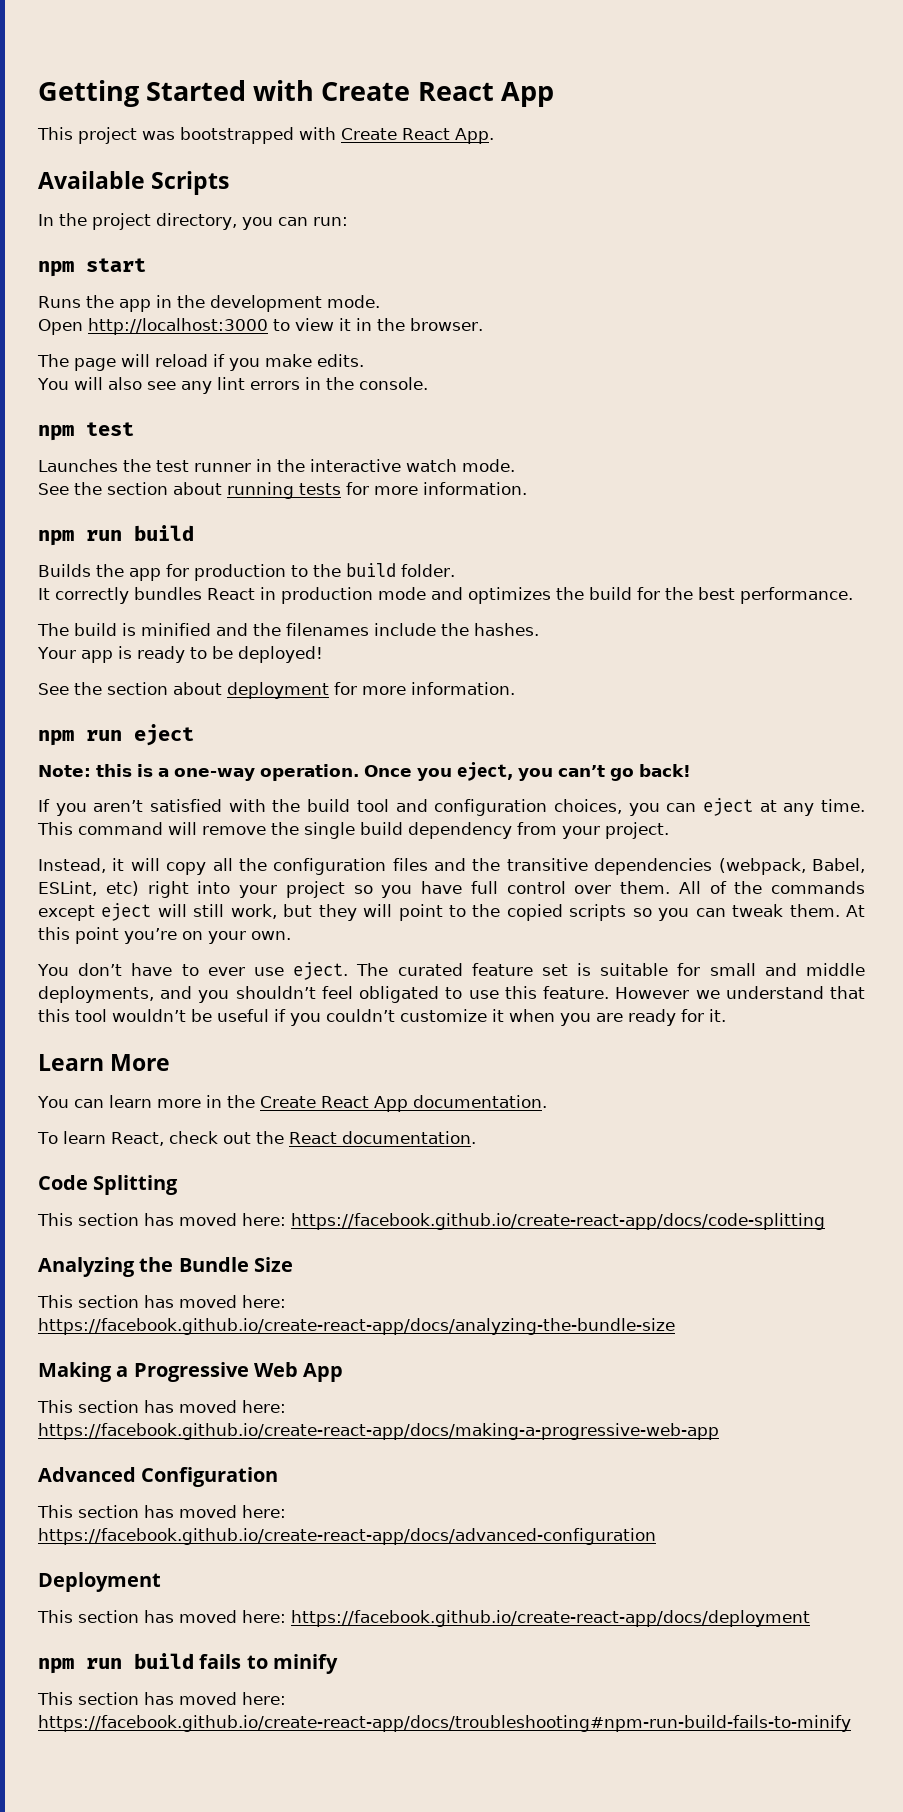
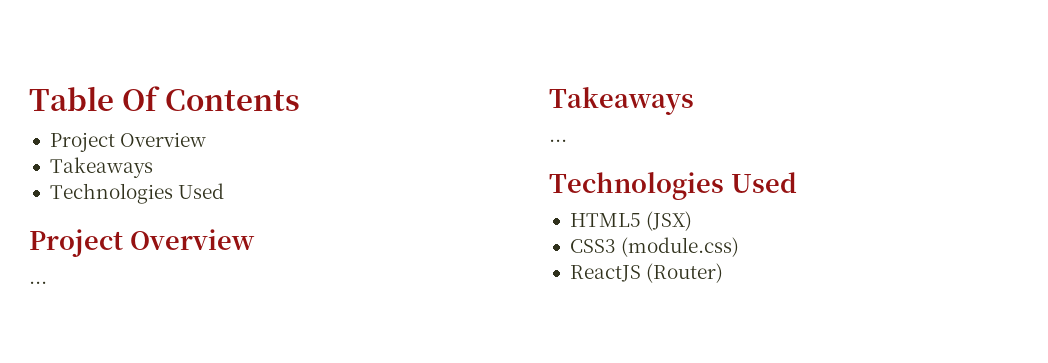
- Getting Started with Create React App
- This project was bootstrapped with Create React App.
- Available Scripts
- In the project directory, you can run:
- npm start
- Runs the app in the development mode.
- Open http://localhost:3000 to view it in the browser.
- The page will reload if you make edits.
- You will also see any lint errors in the console.
- npm test
- Launches the test runner in the interactive watch mode.
- See the section about running tests for more information.
- npm run build
- Builds the app for production to the build folder.
- It correctly bundles React in production mode and optimizes the build for the best performance.
- The build is minified and the filenames include the hashes.
- Your app is ready to be deployed!
- See the section about deployment for more information.
- npm run eject
- Note: this is a one-way operation. Once you eject, you can’t go back!
- If you aren’t satisfied with the build tool and configuration choices, you can eject at any time. This command will remove the single build dependency from your project.
- Instead, it will copy all the configuration files and the transitive dependencies (webpack, Babel, ESLint, etc) right into your project so you have full control over them. All of the commands except eject will still work, but they will point to the copied scripts so you can tweak them. At this point you’re on your own.
- You don’t have to ever use eject. The curated feature set is suitable for small and middle deployments, and you shouldn’t feel obligated to use this feature. However we understand that this tool wouldn’t be useful if you couldn’t customize it when you are ready for it.
- Learn More
- You can learn more in the Create React App documentation.
- To learn React, check out the React documentation.
- Code Splitting
- This section has moved here: https://facebook.github.io/create-react-app/docs/code-splitting
- Analyzing the Bundle Size
- This section has moved here: https://facebook.github.io/create-react-app/docs/analyzing-the-bundle-size
- Making a Progressive Web App
- This section has moved here: https://facebook.github.io/create-react-app/docs/making-a-progressive-web-app
- Advanced Configuration
- This section has moved here: https://facebook.github.io/create-react-app/docs/advanced-configuration
- Deployment
- This section has moved here: https://facebook.github.io/create-react-app/docs/deployment
- npm run build fails to minify
- This section has moved here: https://facebook.github.io/create-react-app/docs/troubleshooting#npm-run-build-fails-to-minify
+ Table Of Contents
+ Project Overview
+ Takeaways
+ Technologies Used
+ Project Overview
+ ...
+ Takeaways
+ ...
+ Technologies Used
+ HTML5 (JSX)
+ CSS3 (module.css)
+ ReactJS (Router)

